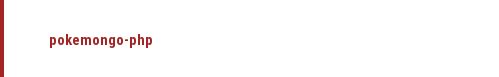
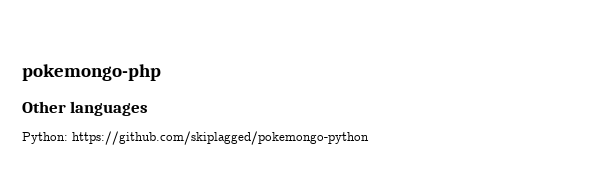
+ Other languages
+ Python: https://github.com/skiplagged/pokemongo-python

